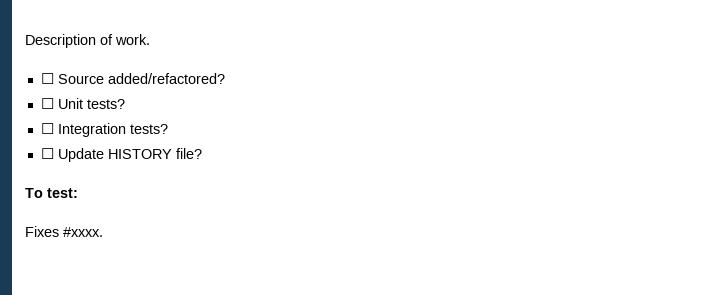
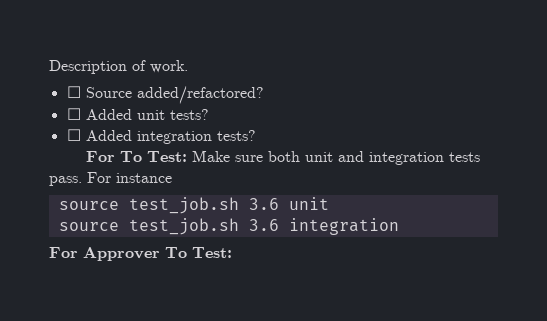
- ☐ Unit tests?
- ☐ Integration tests?
- ☐ Update HISTORY file?
- To test:
- Fixes #xxxx.
+ ☐ Added unit tests?
+ ☐ Added integration tests?
+ For To Test: Make sure both unit and integration tests pass. For instance
+ source test_job.sh 3.6 unit
+ source test_job.sh 3.6 integration
+ For Approver To Test:

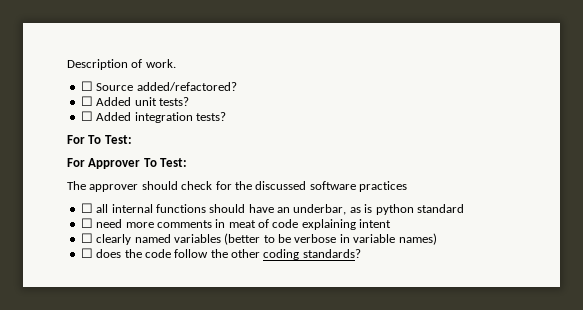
- For To Test: Make sure both unit and integration tests pass. For instance
- source test_job.sh 3.6 unit
- source test_job.sh 3.6 integration
+ For To Test:
  For Approver To Test:
+ The approver should check for the discussed software practices
+ ☐ all internal functions should have an underbar, as is python standard
+ ☐ need more comments in meat of code explaining intent
+ ☐ clearly named variables (better to be verbose in variable names)
+ ☐ does the code follow the other coding standards?

